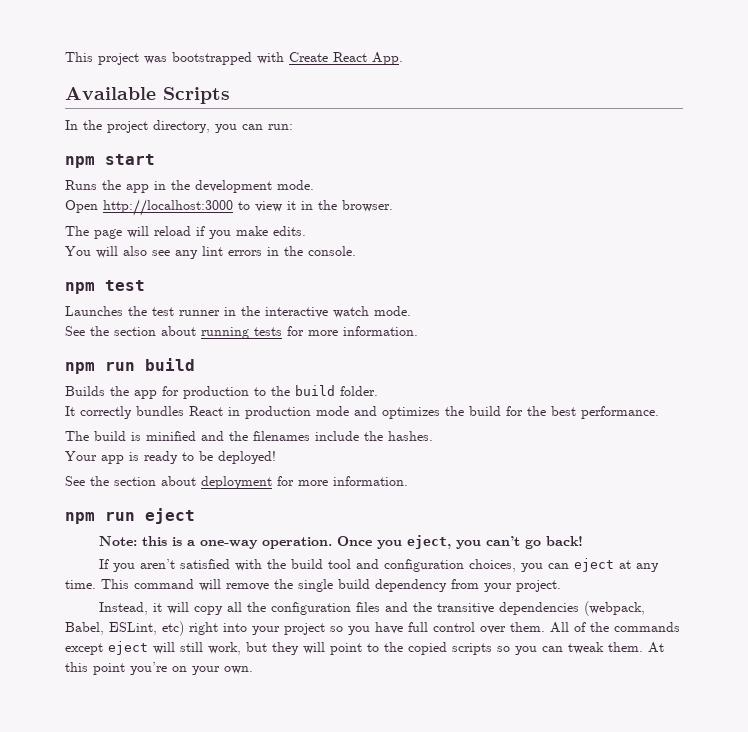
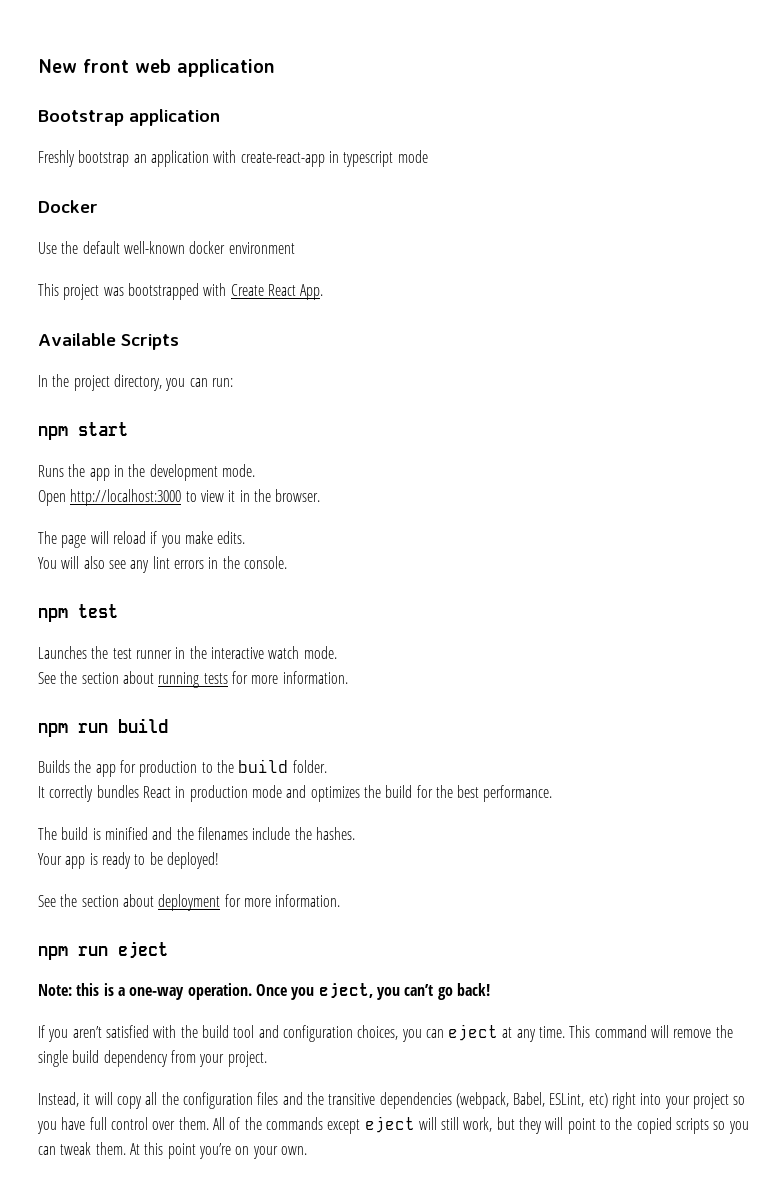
+ New front web application
+ Bootstrap application
+ Freshly bootstrap an application with create-react-app in typescript mode
+ Docker
+ Use the default well-known docker environment

